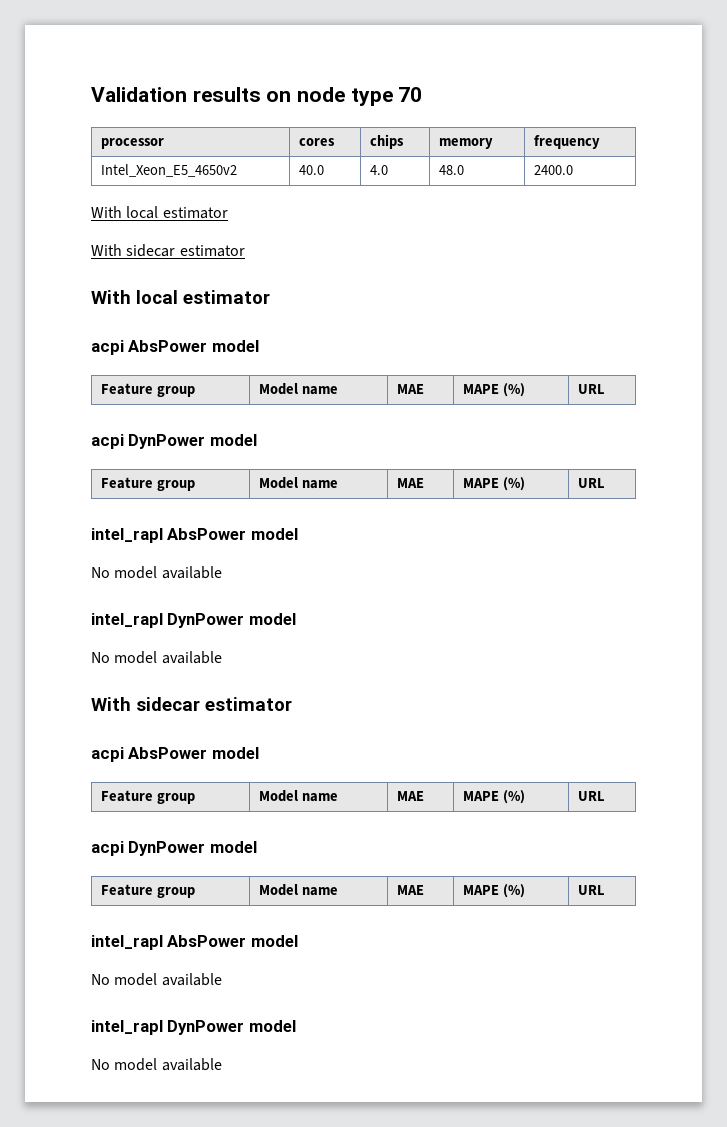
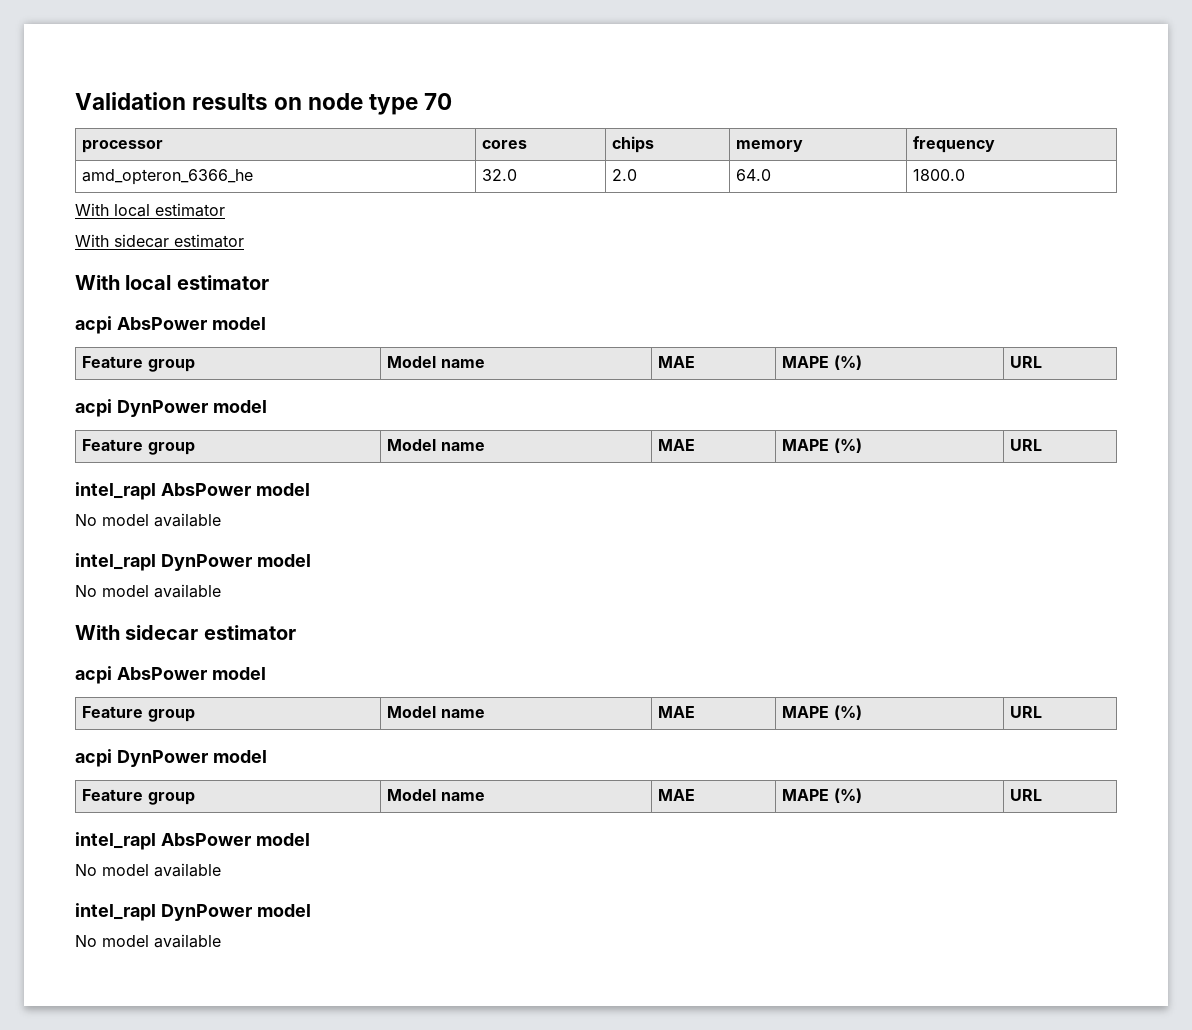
- Intel_Xeon_E5_4650v2 | 40.0 | 4.0 | 48.0 | 2400.0
+ amd_opteron_6366_he | 32.0 | 2.0 | 64.0 | 1800.0

